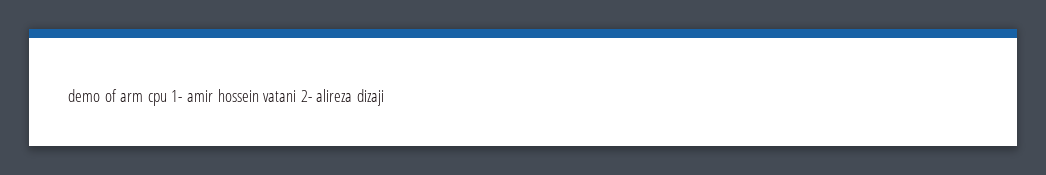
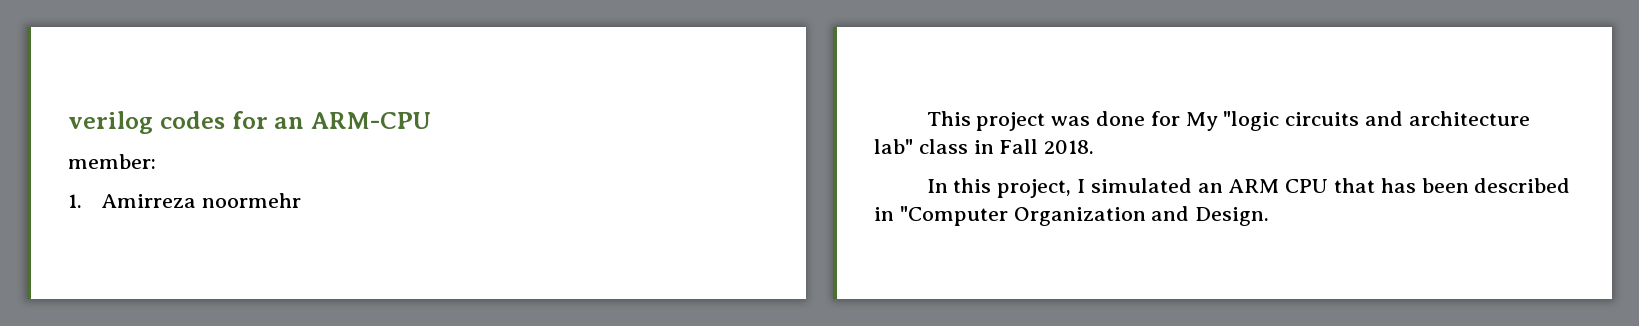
- demo of arm cpu 1- amir hossein vatani 2- alireza dizaji
+ verilog codes for an ARM-CPU
+ member:
+ 1. Amirreza noormehr
+ This project was done for My "logic circuits and architecture lab" class in Fall 2018.
+ In this project, I simulated an ARM CPU that has been described in "Computer Organization and Design.

